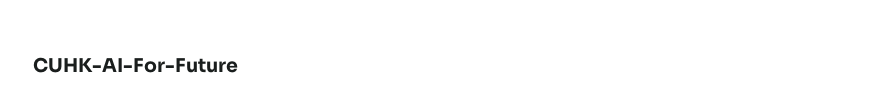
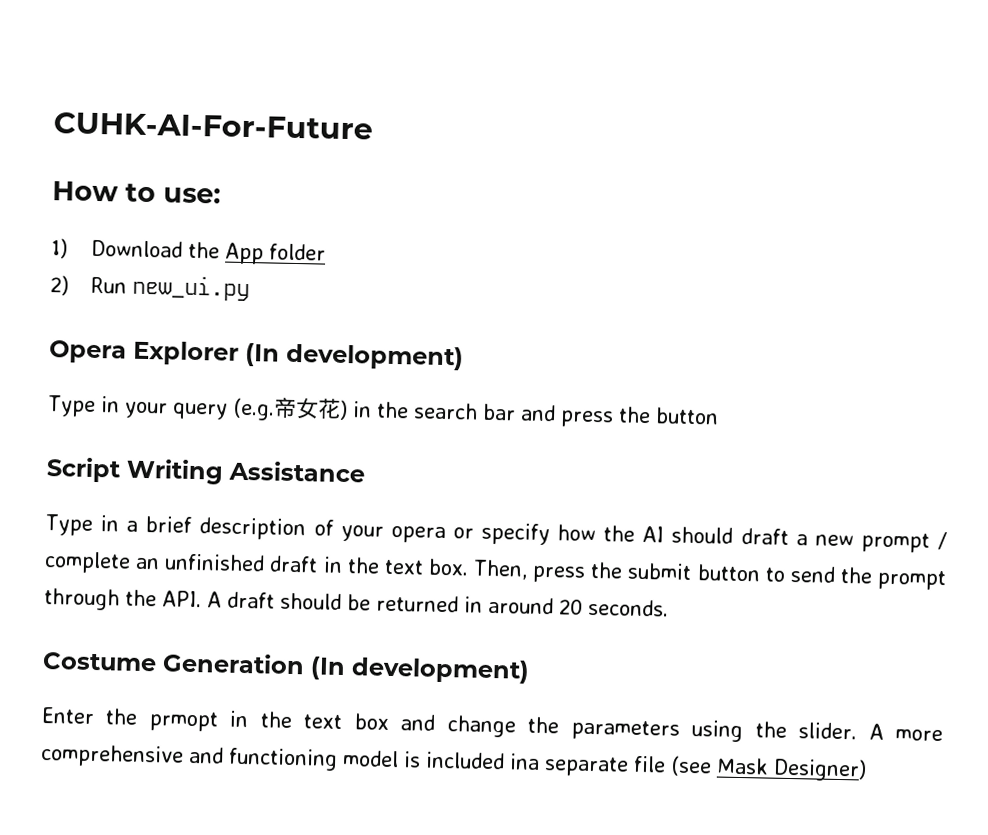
+ How to use:
+ 1) Download the App folder
+ 2) Run new_ui.py
+ Opera Explorer (In development)
+ Type in your query (e.g.帝女花) in the search bar and press the button
+ Script Writing Assistance
+ Type in a brief description of your opera or specify how the AI should draft a new prompt / complete an unfinished draft in the text box. Then, press the submit button to send the prompt through the API. A draft should be returned in around 20 seconds.
+ Costume Generation (In development)
+ Enter the prmopt in the text box and change the parameters using the slider. A more comprehensive and functioning model is included ina separate file (see Mask Designer)

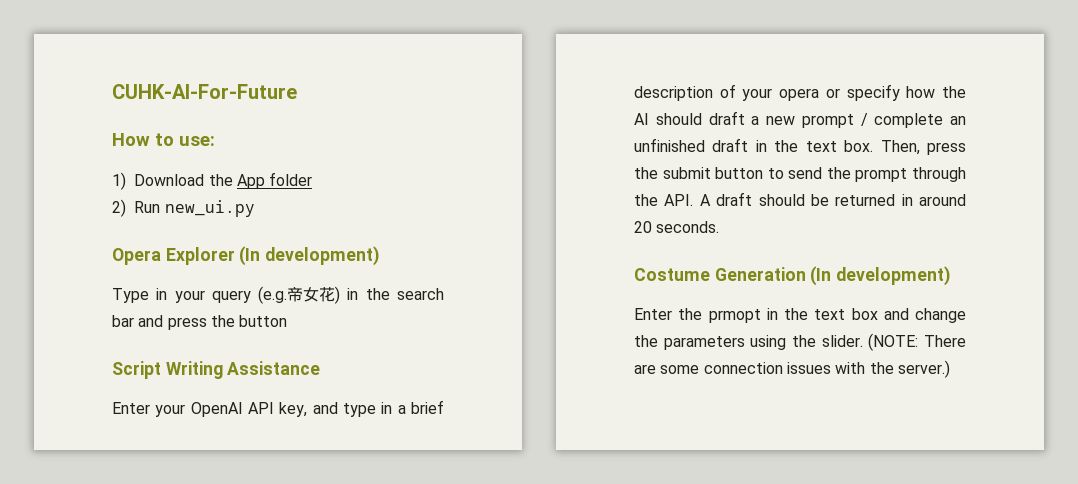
- Type in a brief description of your opera or specify how the AI should draft a new prompt / complete an unfinished draft in the text box.
+ Enter your OpenAI API key, and type in a brief description of your opera or specify how the AI should draft a new prompt / complete an unfinished draft in the text box.
- A more comprehensive and functioning model is included ina separate file (see Mask Designer)
+ (NOTE: There are some connection issues with the server.)

